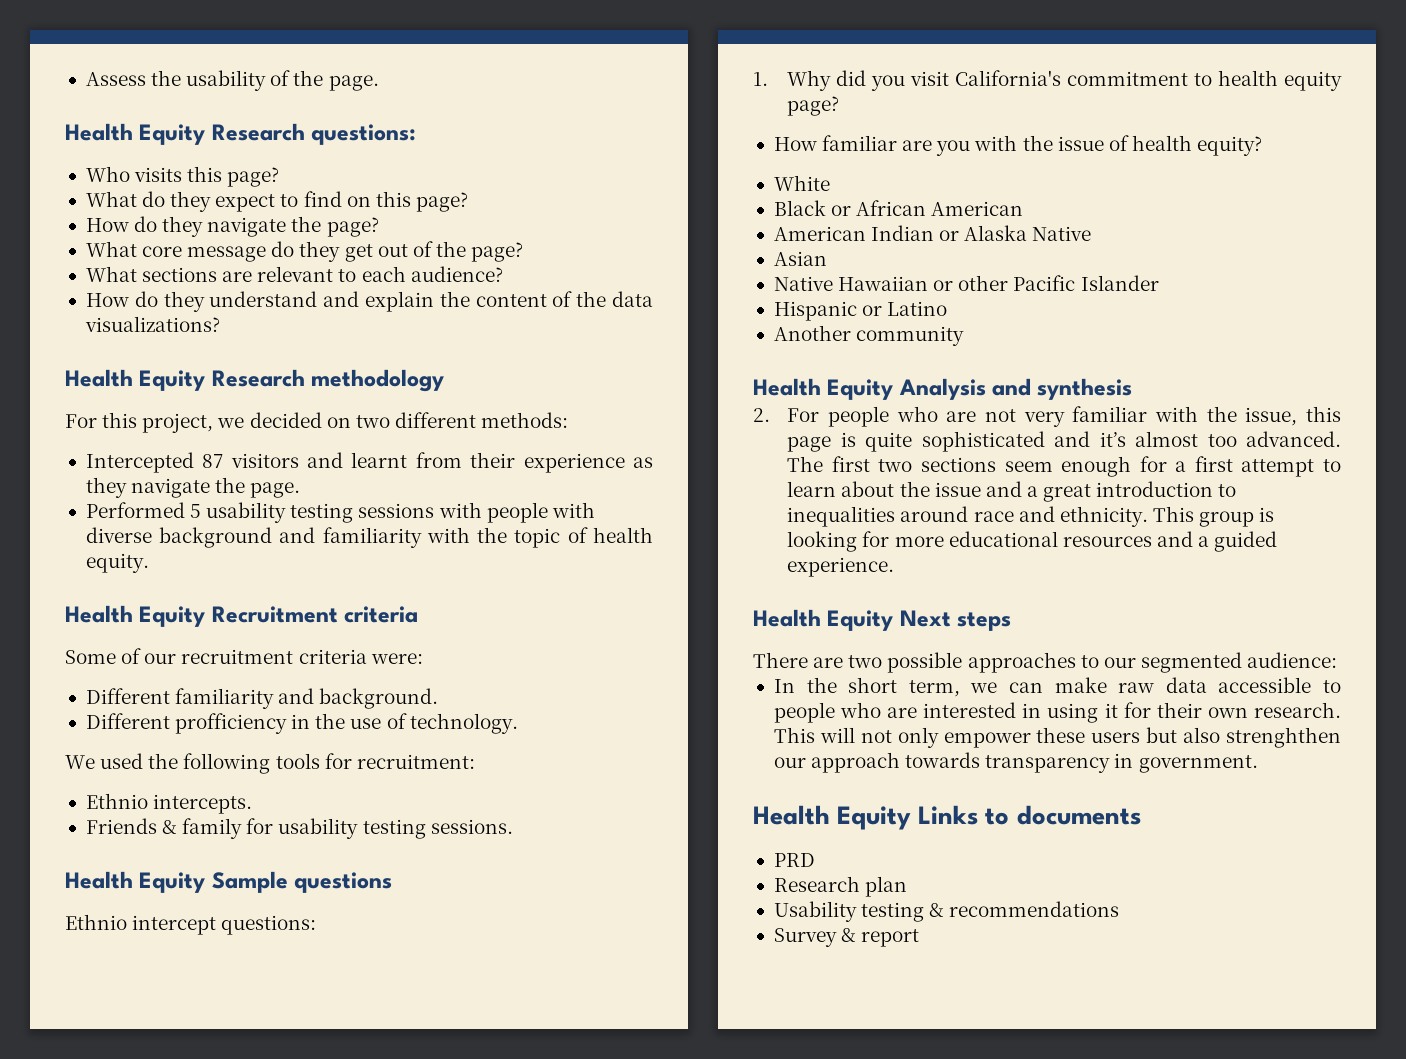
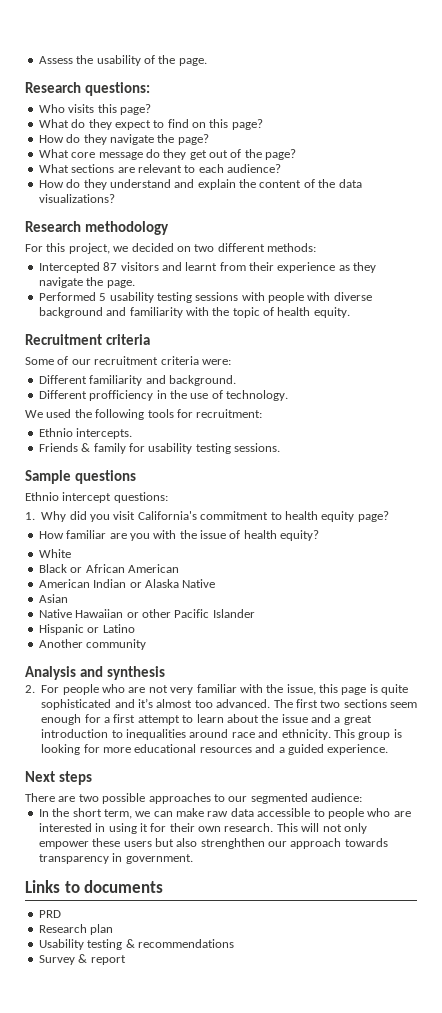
- Health Equity Research questions:
+ Research questions:
- Health Equity Research methodology
+ Research methodology
- Health Equity Recruitment criteria
+ Recruitment criteria
- Health Equity Sample questions
+ Sample questions
- Health Equity Analysis and synthesis
+ Analysis and synthesis
- Health Equity Next steps
+ Next steps
- Health Equity Links to documents
+ Links to documents

